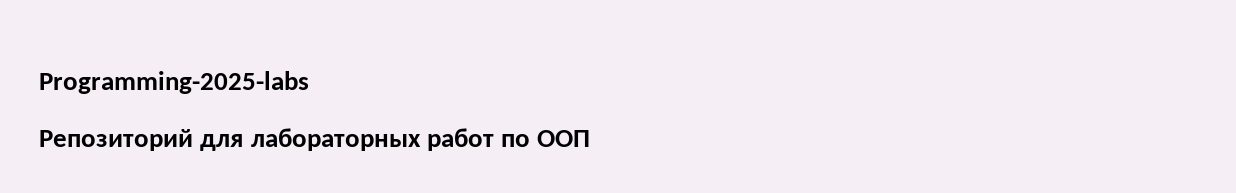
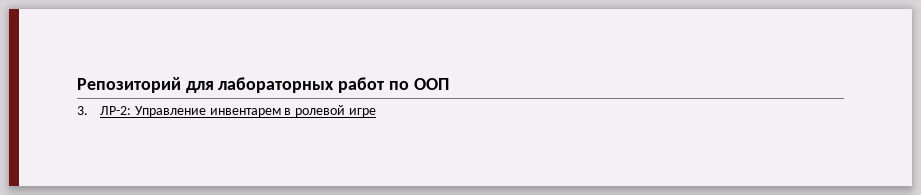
- Programming-2025-labs
+ 3. ЛР-2: Управление инвентарем в ролевой игре

